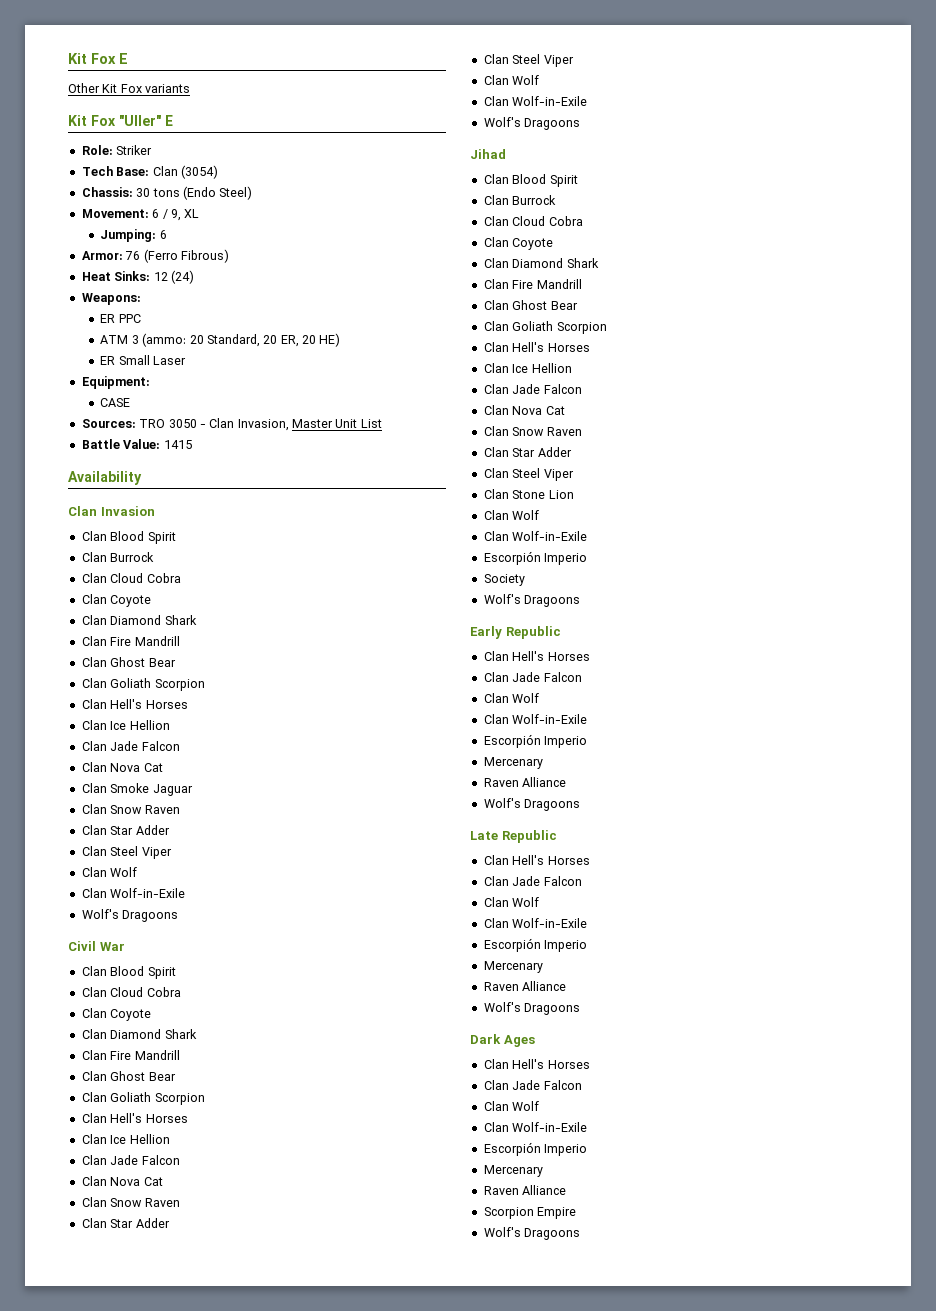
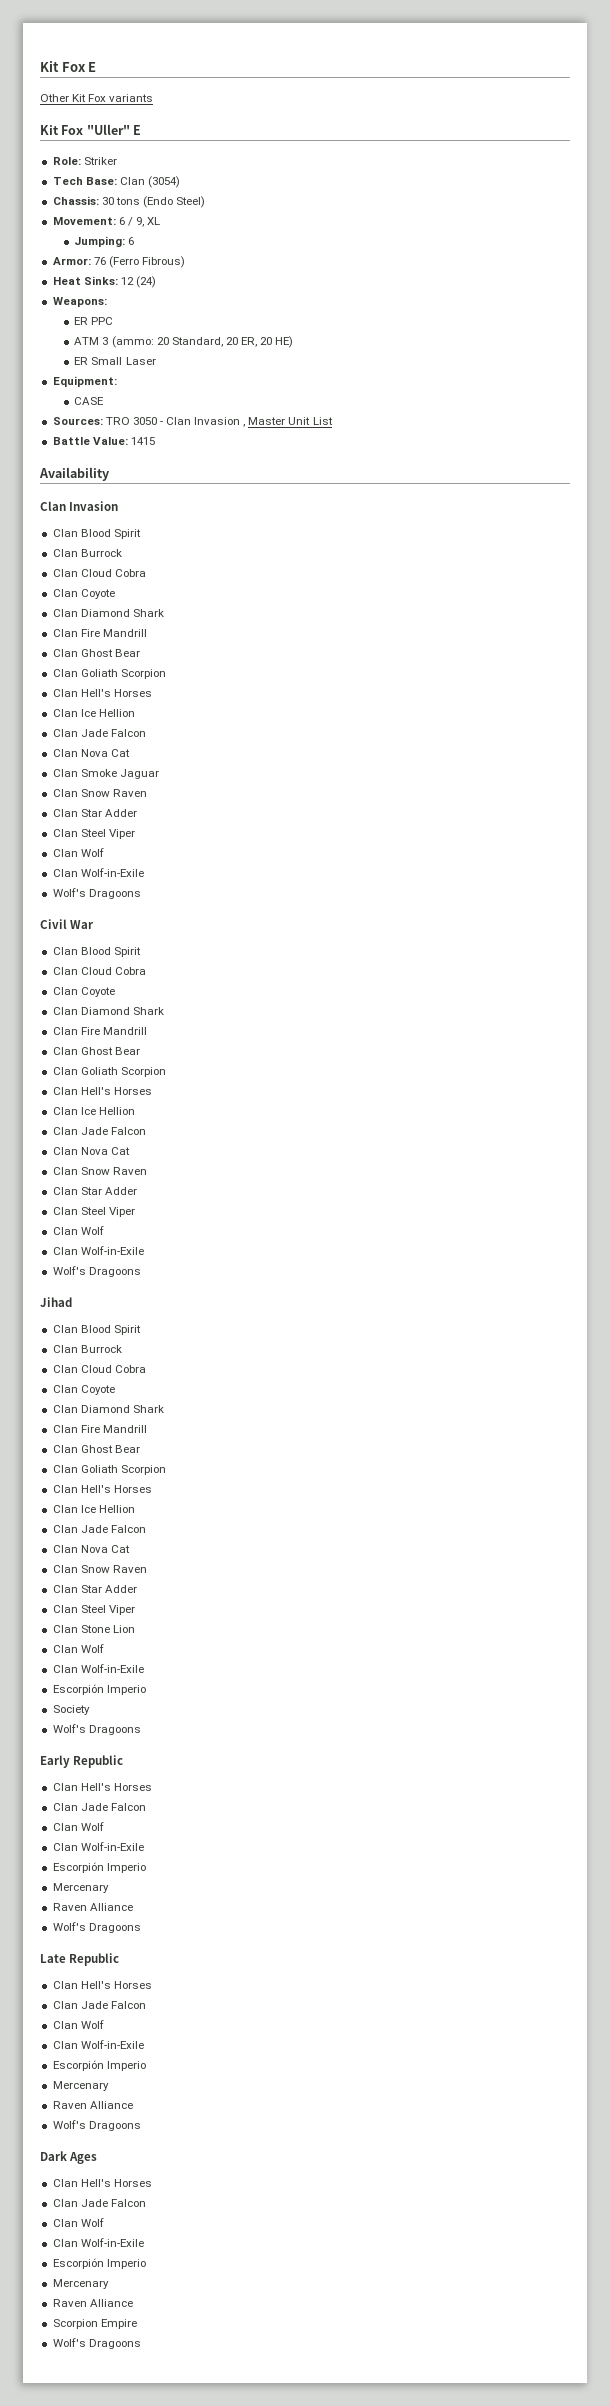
- Sources: TRO 3050 - Clan Invasion, Master Unit List
+ Sources: TRO 3050 - Clan Invasion , Master Unit List

